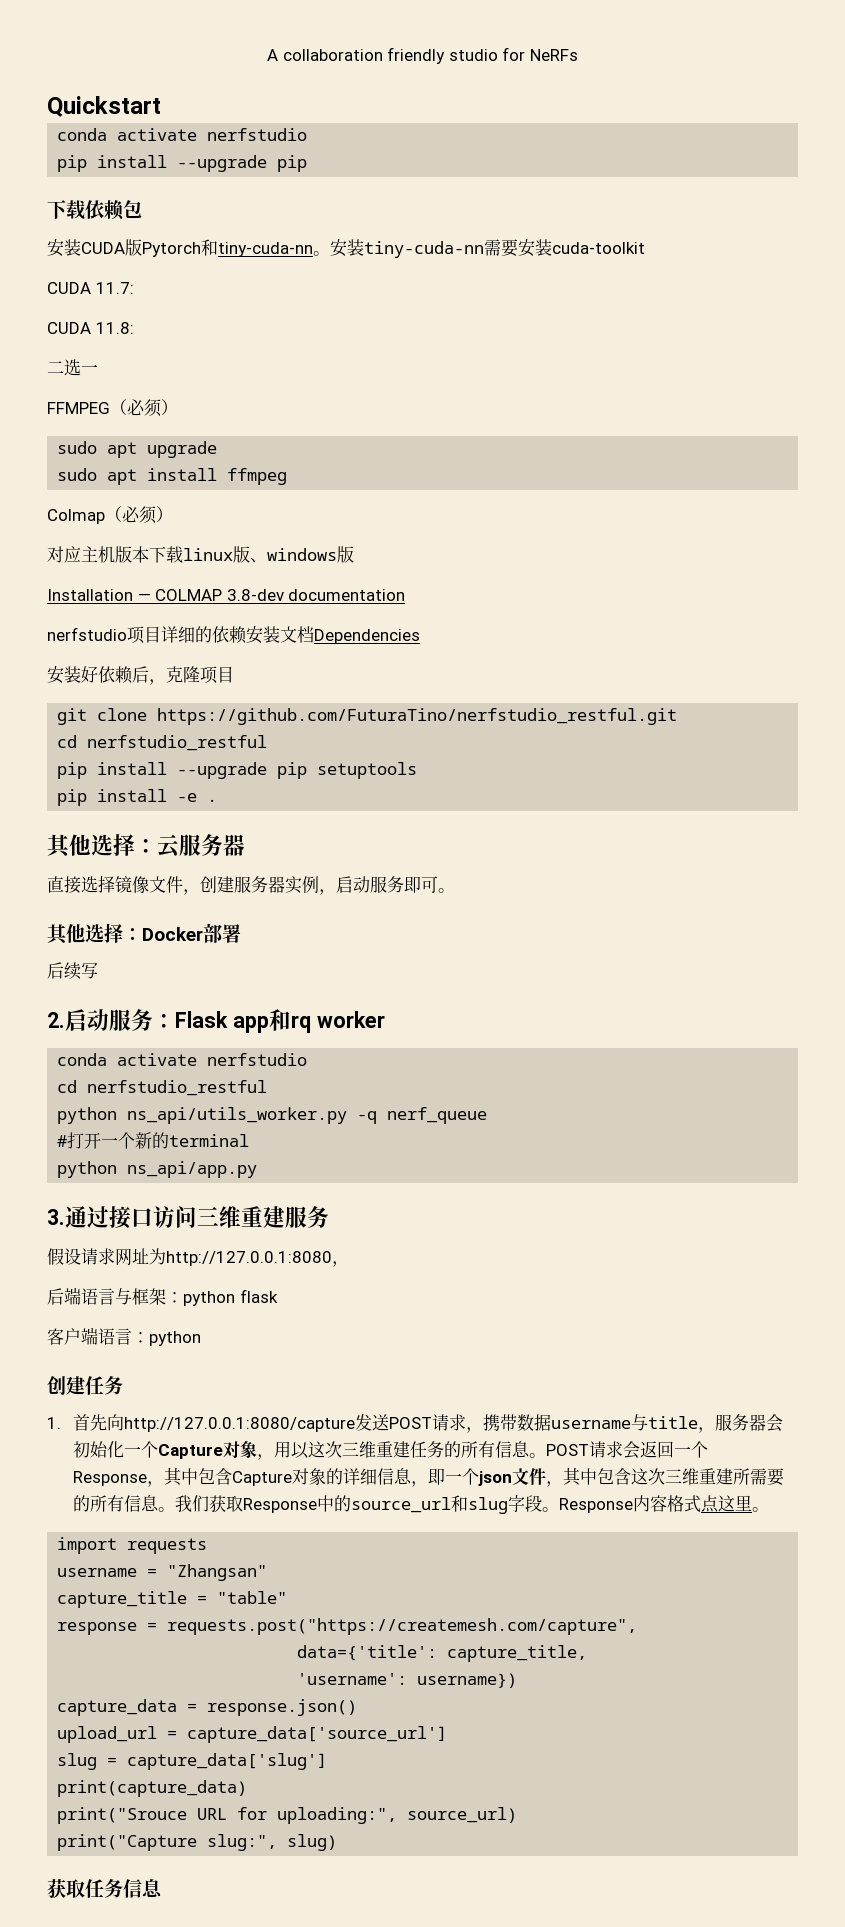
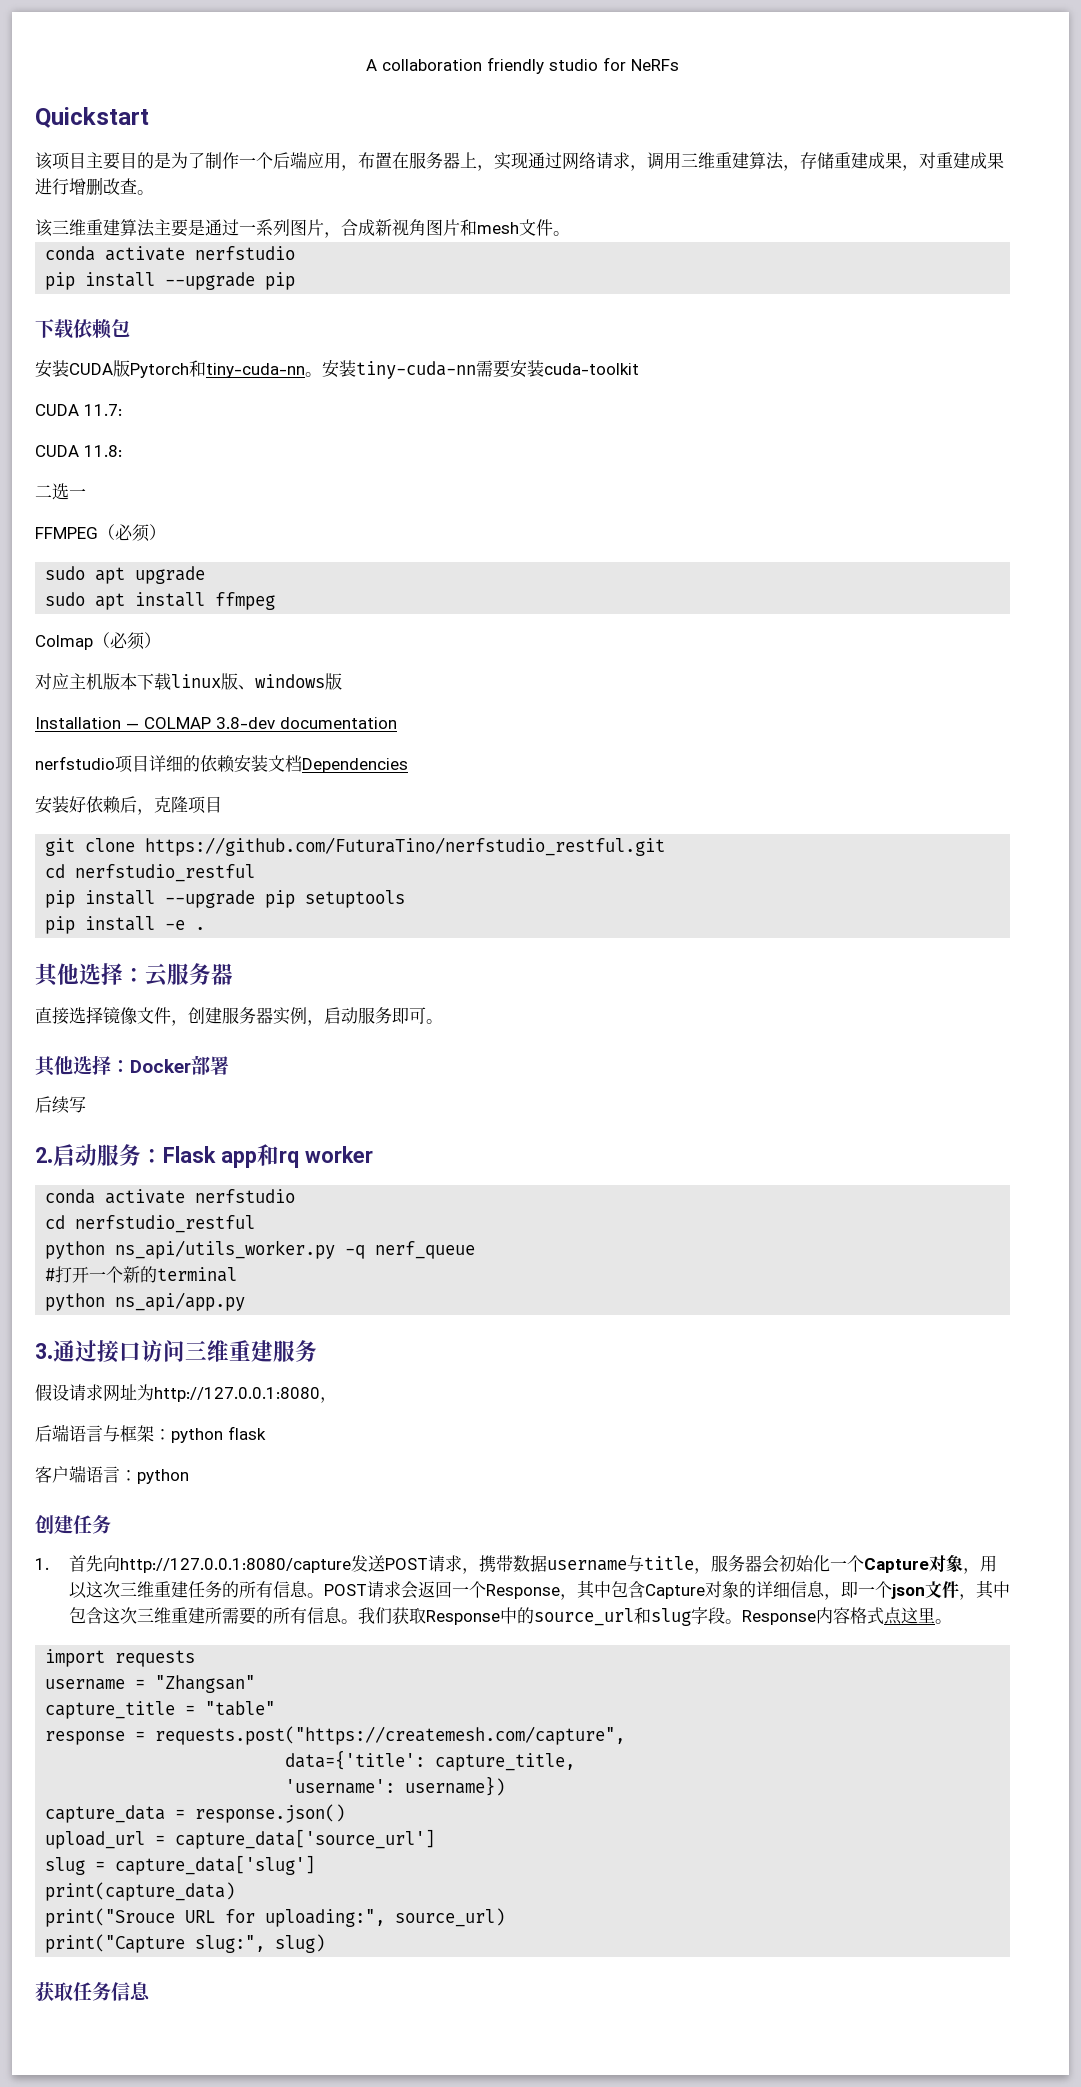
+ 该项目主要目的是为了制作一个后端应用，布置在服务器上，实现通过网络请求，调用三维重建算法，存储重建成果，对重建成果进行增删改查。
+ 该三维重建算法主要是通过一系列图片，合成新视角图片和mesh文件。

